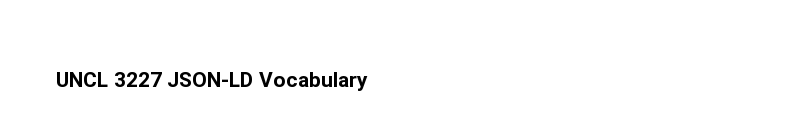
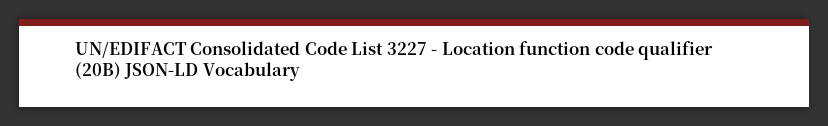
- UNCL 3227 JSON-LD Vocabulary
+ UN/EDIFACT Consolidated Code List 3227 - Location function code qualifier (20B) JSON-LD Vocabulary

